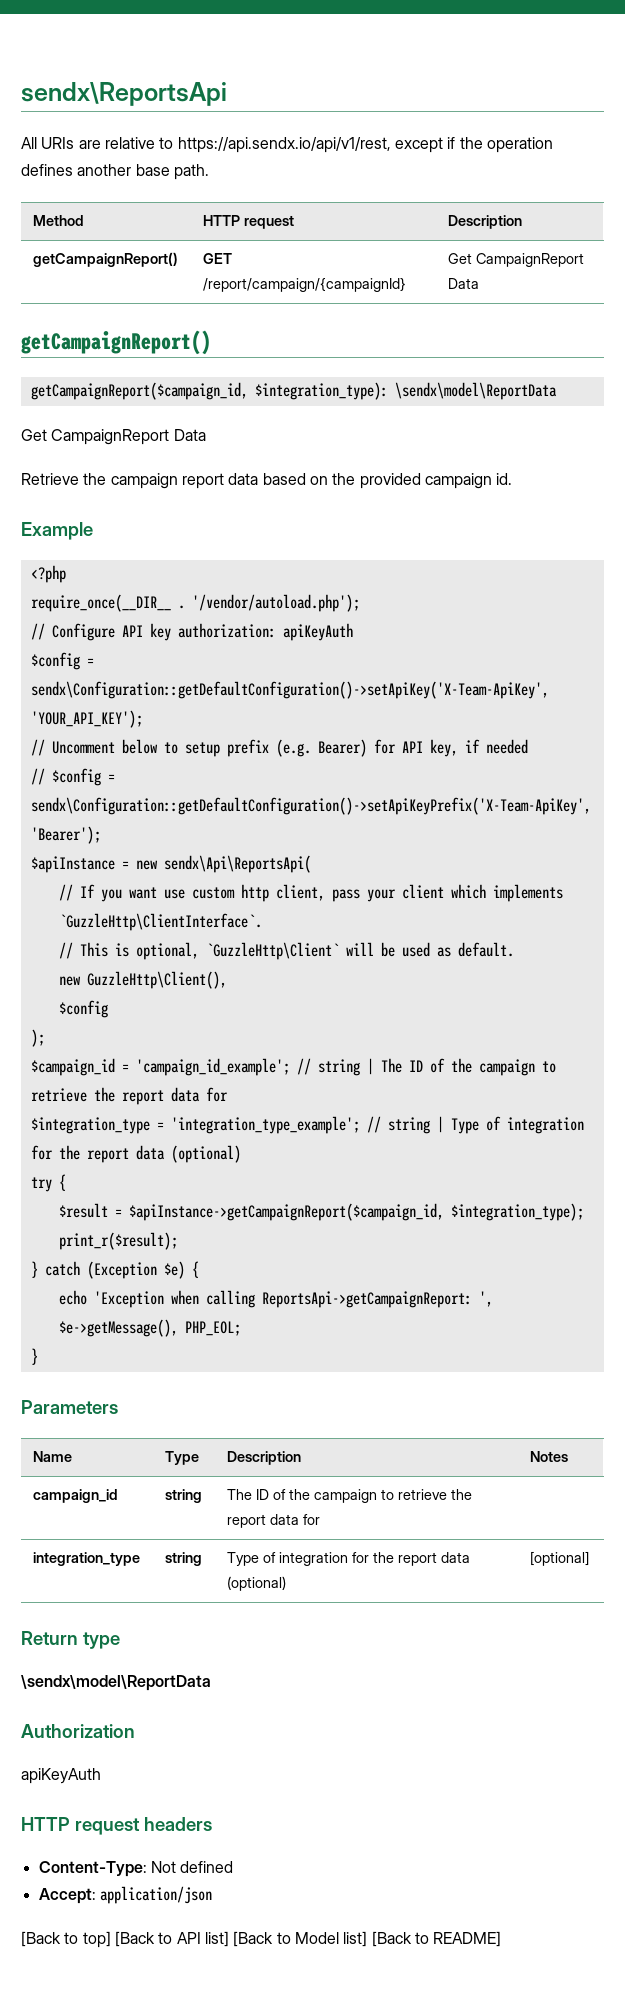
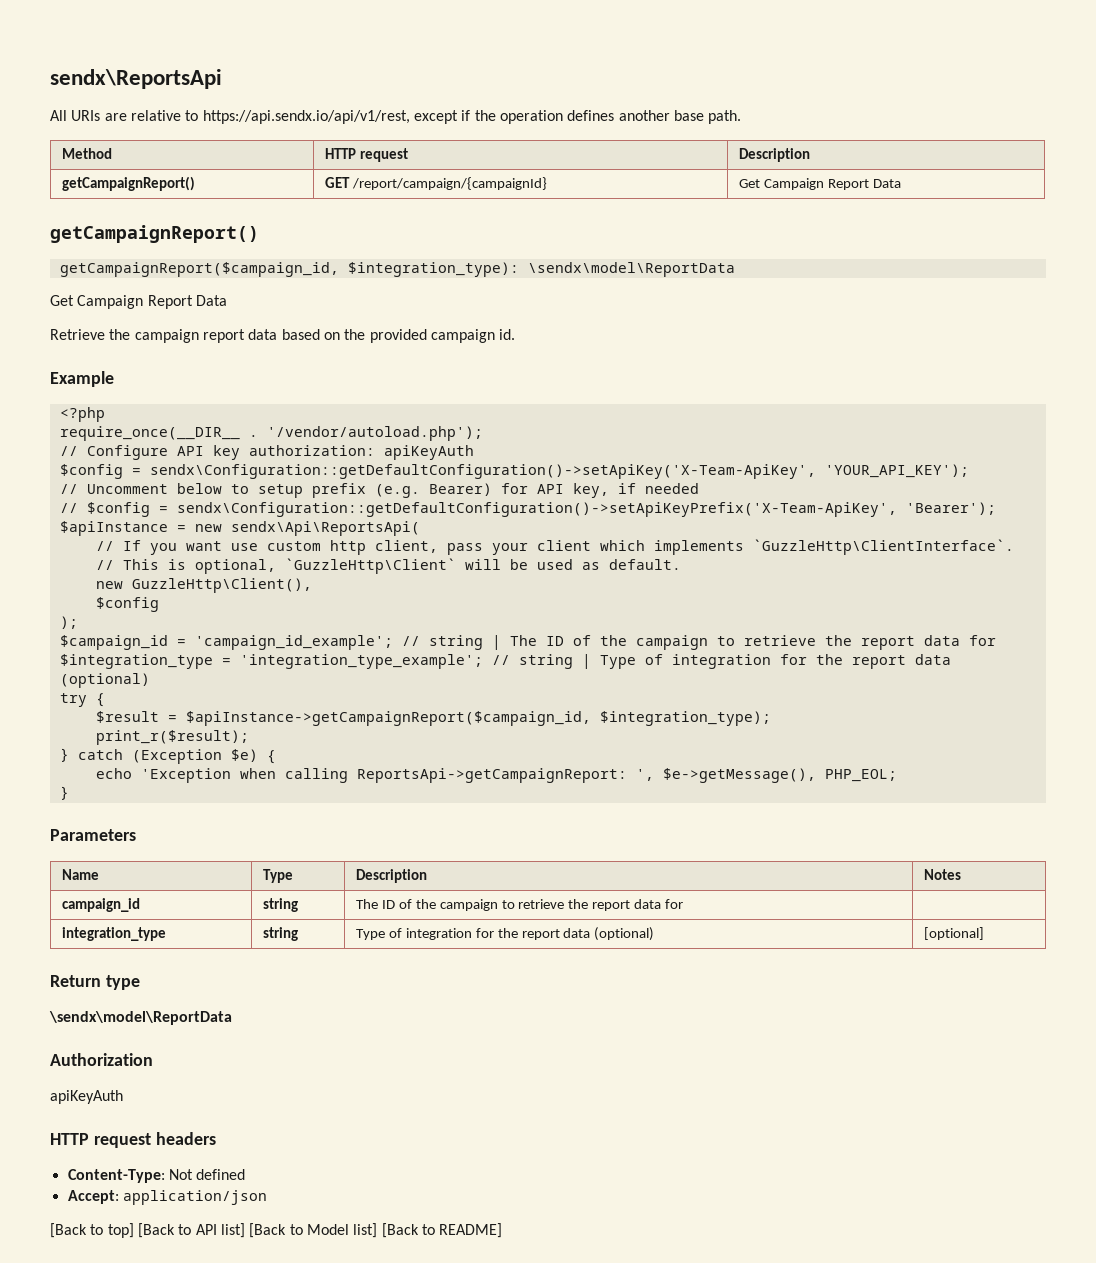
- getCampaignReport() | GET /report/campaign/{campaignId} | Get CampaignReport Data
+ getCampaignReport() | GET /report/campaign/{campaignId} | Get Campaign Report Data
  getCampaignReport($campaign_id, $integration_type): \sendx\model\ReportData
- Get CampaignReport Data
+ Get Campaign Report Data

